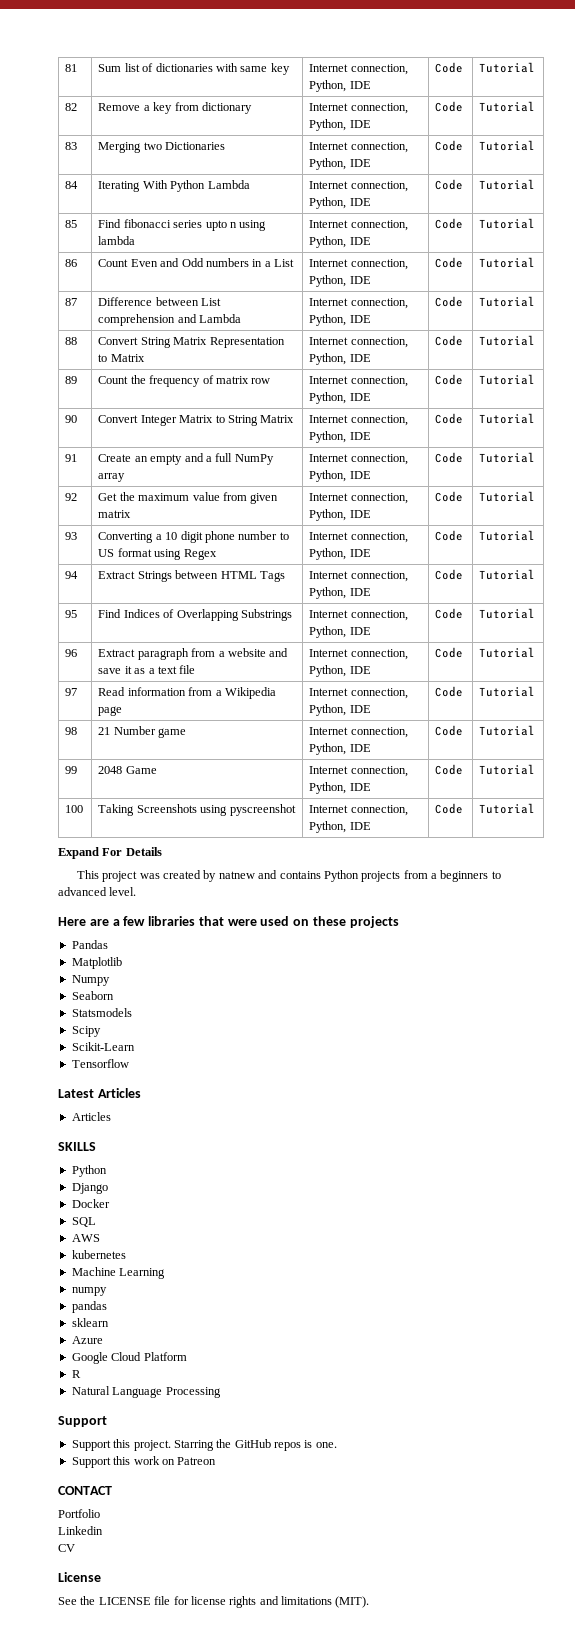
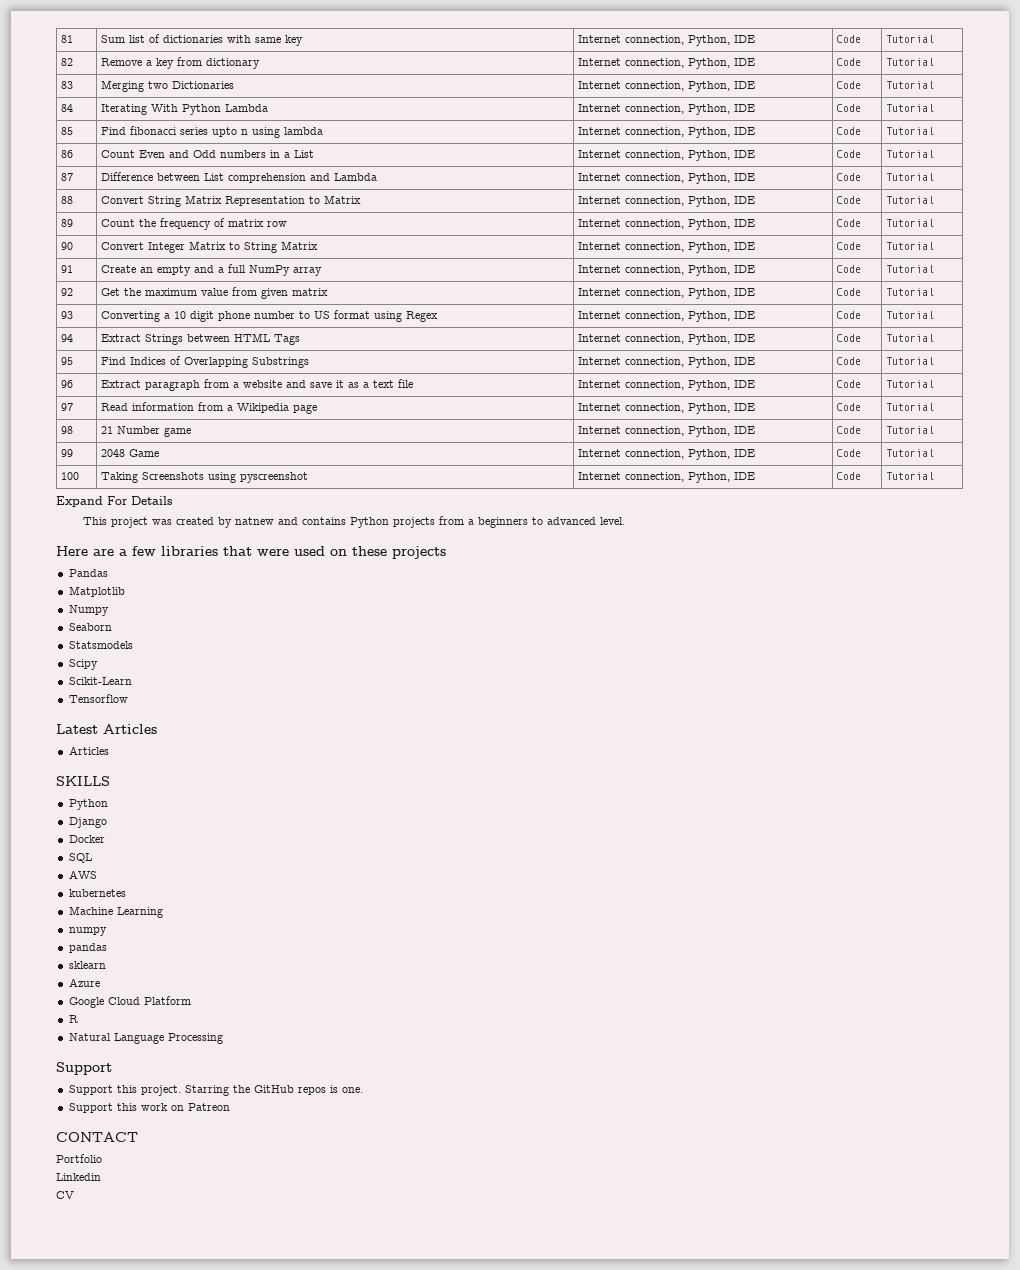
- License
- See the LICENSE file for license rights and limitations (MIT).

